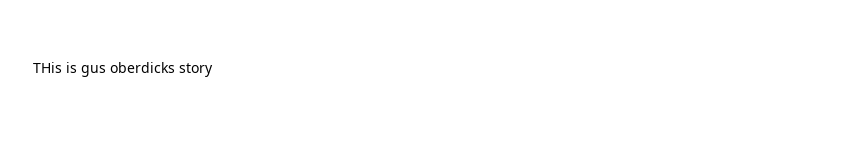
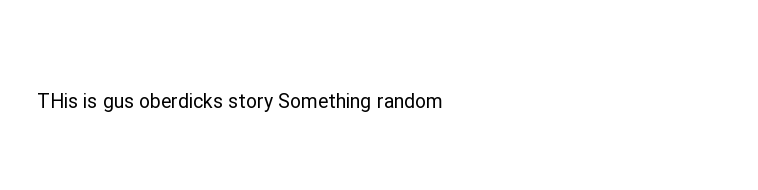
- THis is gus oberdicks story
+ THis is gus oberdicks story Something random

